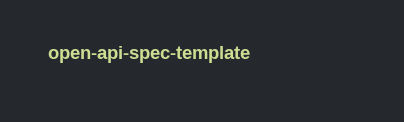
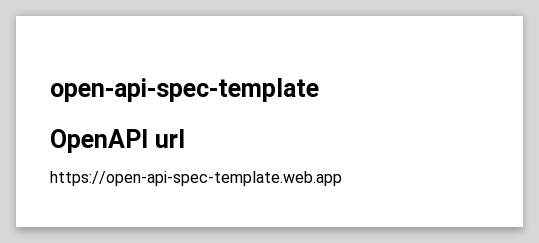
+ OpenAPI url
+ https://open-api-spec-template.web.app

